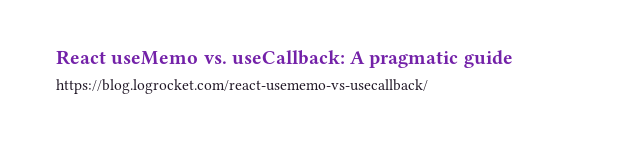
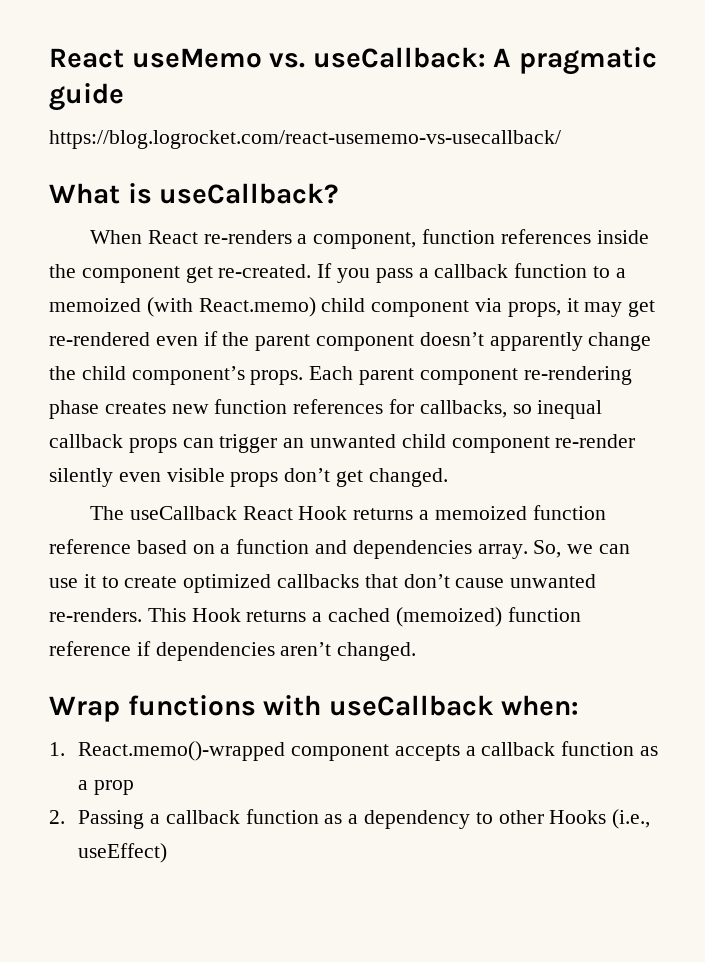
+ What is useCallback?
+ When React re-renders a component, function references inside the component get re-created. If you pass a callback function to a memoized (with React.memo) child component via props, it may get re-rendered even if the parent component doesn’t apparently change the child component’s props. Each parent component re-rendering phase creates new function references for callbacks, so inequal callback props can trigger an unwanted child component re-render silently even visible props don’t get changed.
+ The useCallback React Hook returns a memoized function reference based on a function and dependencies array. So, we can use it to create optimized callbacks that don’t cause unwanted re-renders. This Hook returns a cached (memoized) function reference if dependencies aren’t changed.
+ Wrap functions with useCallback when:
+ 1. React.memo()-wrapped component accepts a callback function as a prop
+ 2. Passing a callback function as a dependency to other Hooks (i.e., useEffect)

